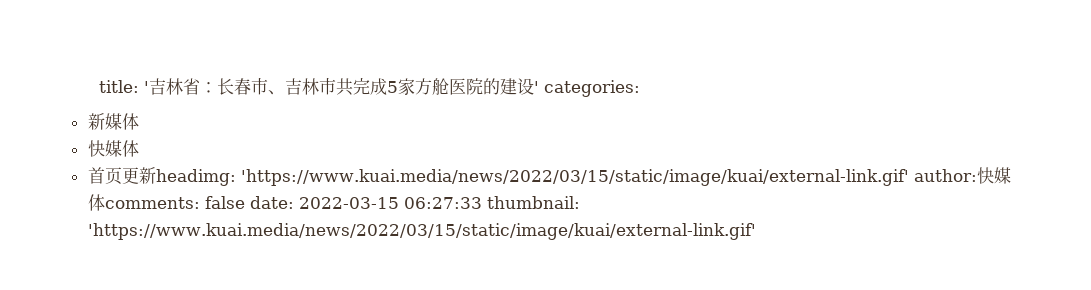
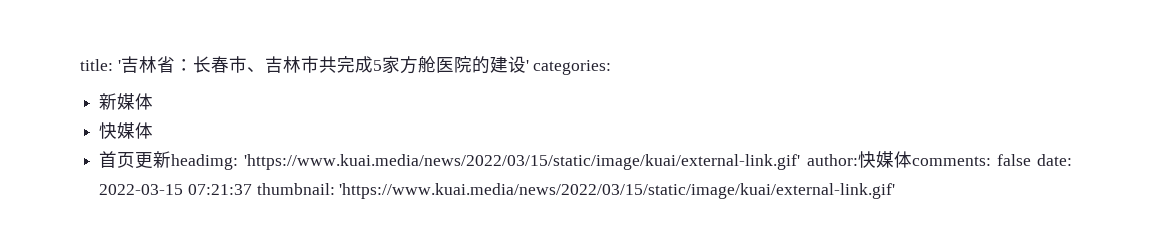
- 首页更新headimg: 'https://www.kuai.media/news/2022/03/15/static/image/kuai/external-link.gif' author:快媒体comments: false date: 2022-03-15 06:27:33 thumbnail: 'https://www.kuai.media/news/2022/03/15/static/image/kuai/external-link.gif'
+ 首页更新headimg: 'https://www.kuai.media/news/2022/03/15/static/image/kuai/external-link.gif' author:快媒体comments: false date: 2022-03-15 07:21:37 thumbnail: 'https://www.kuai.media/news/2022/03/15/static/image/kuai/external-link.gif'

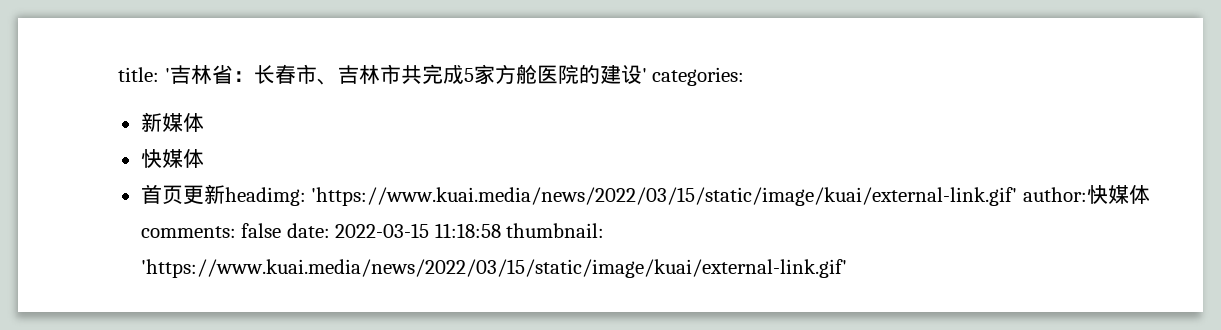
- 首页更新headimg: 'https://www.kuai.media/news/2022/03/15/static/image/kuai/external-link.gif' author:快媒体comments: false date: 2022-03-15 07:21:37 thumbnail: 'https://www.kuai.media/news/2022/03/15/static/image/kuai/external-link.gif'
+ 首页更新headimg: 'https://www.kuai.media/news/2022/03/15/static/image/kuai/external-link.gif' author:快媒体comments: false date: 2022-03-15 11:18:58 thumbnail: 'https://www.kuai.media/news/2022/03/15/static/image/kuai/external-link.gif'

